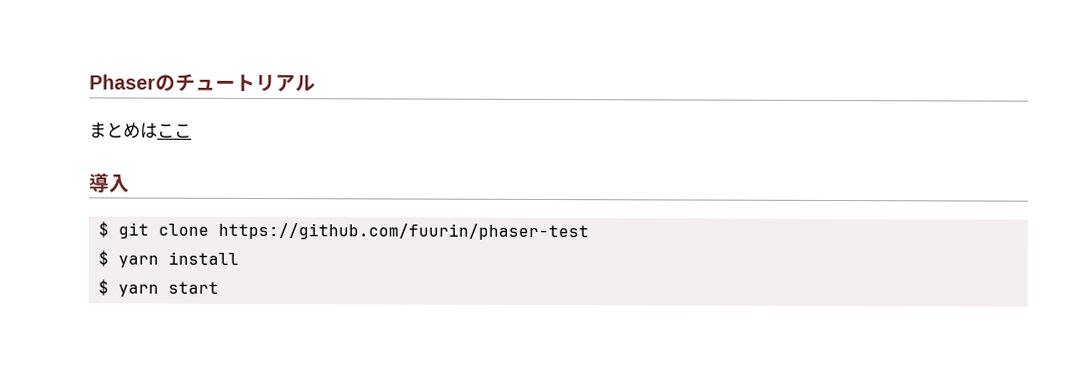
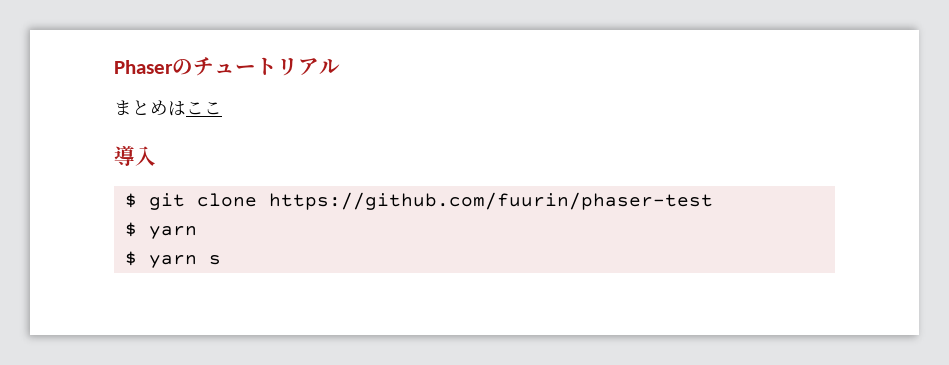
  $ git clone https://github.com/fuurin/phaser-test
- $ yarn install
- $ yarn start
+ $ yarn
+ $ yarn s

